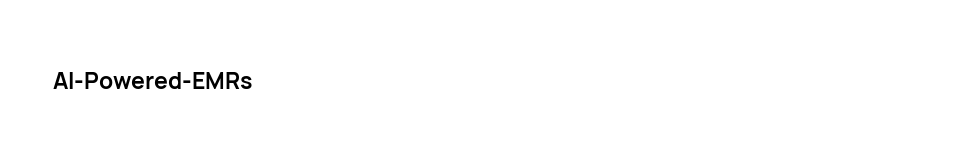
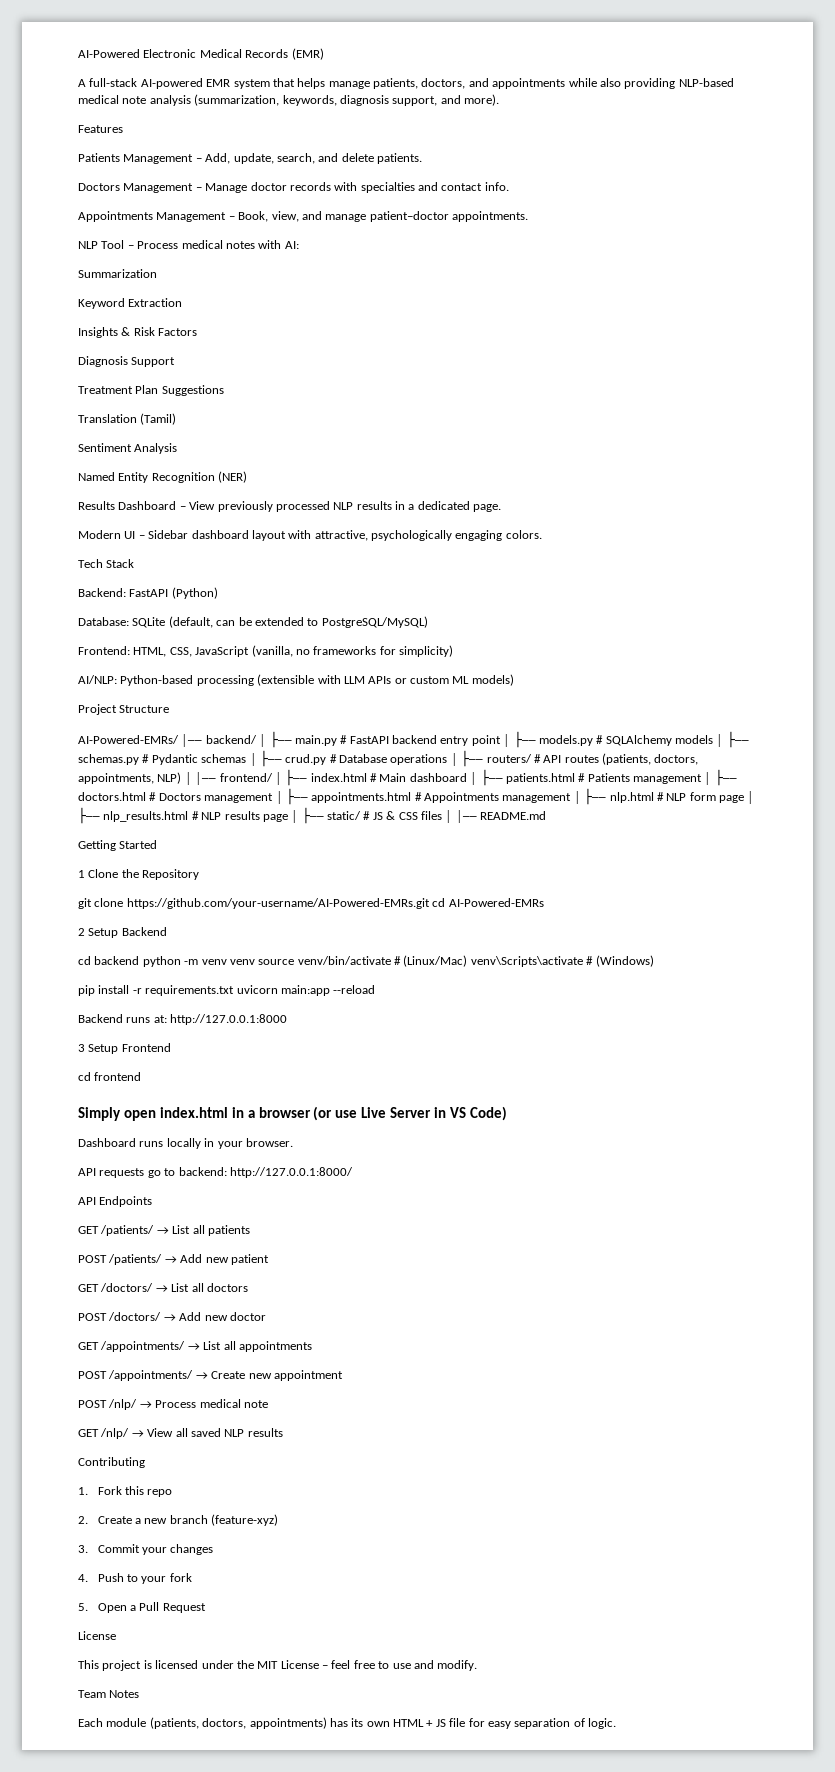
- AI-Powered-EMRs
+ AI-Powered Electronic Medical Records (EMR)
+ A full-stack AI-powered EMR system that helps manage patients, doctors, and appointments while also providing NLP-based medical note analysis (summarization, keywords, diagnosis support, and more).
+ Features
+ Patients Management – Add, update, search, and delete patients.
+ Doctors Management – Manage doctor records with specialties and contact info.
+ Appointments Management – Book, view, and manage patient–doctor appointments.
+ NLP Tool – Process medical notes with AI:
+ Summarization
+ Keyword Extraction
+ Insights & Risk Factors
+ Diagnosis Support
+ Treatment Plan Suggestions
+ Translation (Tamil)
+ Sentiment Analysis
+ Named Entity Recognition (NER)
+ Results Dashboard – View previously processed NLP results in a dedicated page.
+ Modern UI – Sidebar dashboard layout with attractive, psychologically engaging colors.
+ Tech Stack
+ Backend: FastAPI (Python)
+ Database: SQLite (default, can be extended to PostgreSQL/MySQL)
+ Frontend: HTML, CSS, JavaScript (vanilla, no frameworks for simplicity)
+ AI/NLP: Python-based processing (extensible with LLM APIs or custom ML models)
+ Project Structure
+ AI-Powered-EMRs/ │── backend/ │ ├── main.py # FastAPI backend entry point │ ├── models.py # SQLAlchemy models │ ├── schemas.py # Pydantic schemas │ ├── crud.py # Database operations │ ├── routers/ # API routes (patients, doctors, appointments, NLP) │ │── frontend/ │ ├── index.html # Main dashboard │ ├── patients.html # Patients management │ ├── doctors.html # Doctors management │ ├── appointments.html # Appointments management │ ├── nlp.html # NLP form page │ ├── nlp_results.html # NLP results page │ ├── static/ # JS & CSS files │ │── README.md
+ Getting Started
+ 1 Clone the Repository
+ git clone https://github.com/your-username/AI-Powered-EMRs.git cd AI-Powered-EMRs
+ 2 Setup Backend
+ cd backend python -m venv venv source venv/bin/activate # (Linux/Mac) venv\Scripts\activate # (Windows)
+ pip install -r requirements.txt uvicorn main:app --reload
+ Backend runs at: http://127.0.0.1:8000
+ 3 Setup Frontend
+ cd frontend
+ Simply open index.html in a browser (or use Live Server in VS Code)
+ Dashboard runs locally in your browser.
+ API requests go to backend: http://127.0.0.1:8000/
+ API Endpoints
+ GET /patients/ → List all patients
+ POST /patients/ → Add new patient
+ GET /doctors/ → List all doctors
+ POST /doctors/ → Add new doctor
+ GET /appointments/ → List all appointments
+ POST /appointments/ → Create new appointment
+ POST /nlp/ → Process medical note
+ GET /nlp/ → View all saved NLP results
+ Contributing
+ 1. Fork this repo
+ 2. Create a new branch (feature-xyz)
+ 3. Commit your changes
+ 4. Push to your fork
+ 5. Open a Pull Request
+ License
+ This project is licensed under the MIT License – feel free to use and modify.
+ Team Notes
+ Each module (patients, doctors, appointments) has its own HTML + JS file for easy separation of logic.

